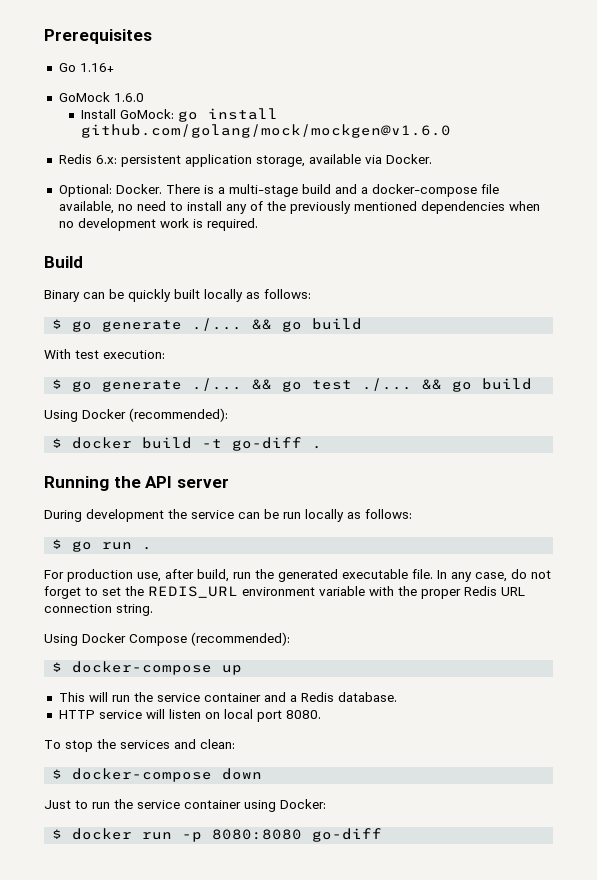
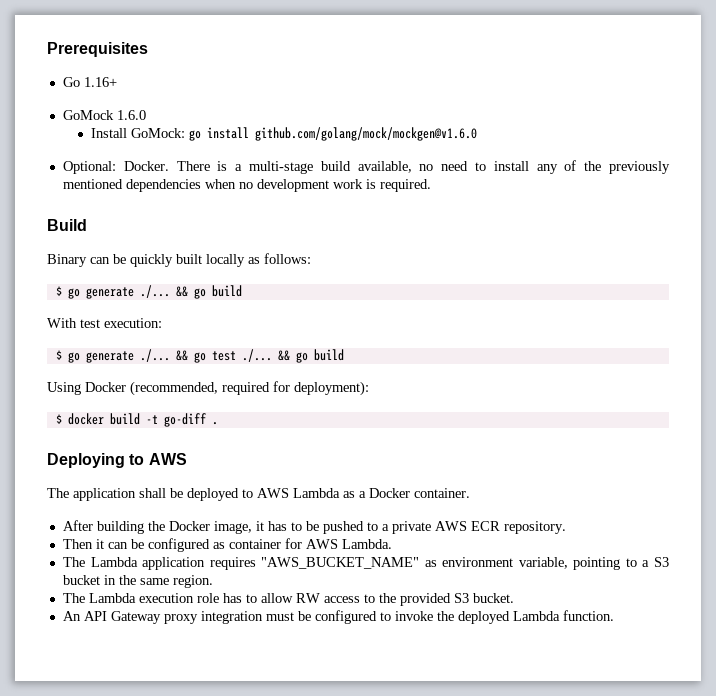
- Redis 6.x: persistent application storage, available via Docker.
- There is a multi-stage build and a docker-compose file available, no need to install any of the previously mentioned dependencies when no development work is required.
+ There is a multi-stage build available, no need to install any of the previously mentioned dependencies when no development work is required.
- Using Docker (recommended):
+ Using Docker (recommended, required for deployment):
- Running the API server
- During development the service can be run locally as follows:
- $ go run .
- For production use, after build, run the generated executable file. In any case, do not forget to set the REDIS_URL environment variable with the proper Redis URL connection string.
- Using Docker Compose (recommended):
- $ docker-compose up
- This will run the service container and a Redis database.
- HTTP service will listen on local port 8080.
- To stop the services and clean:
- $ docker-compose down
- Just to run the service container using Docker:
- $ docker run -p 8080:8080 go-diff
+ Deploying to AWS
+ The application shall be deployed to AWS Lambda as a Docker container.
+ After building the Docker image, it has to be pushed to a private AWS ECR repository.
+ Then it can be configured as container for AWS Lambda.
+ The Lambda application requires "AWS_BUCKET_NAME" as environment variable, pointing to a S3 bucket in the same region.
+ The Lambda execution role has to allow RW access to the provided S3 bucket.
+ An API Gateway proxy integration must be configured to invoke the deployed Lambda function.

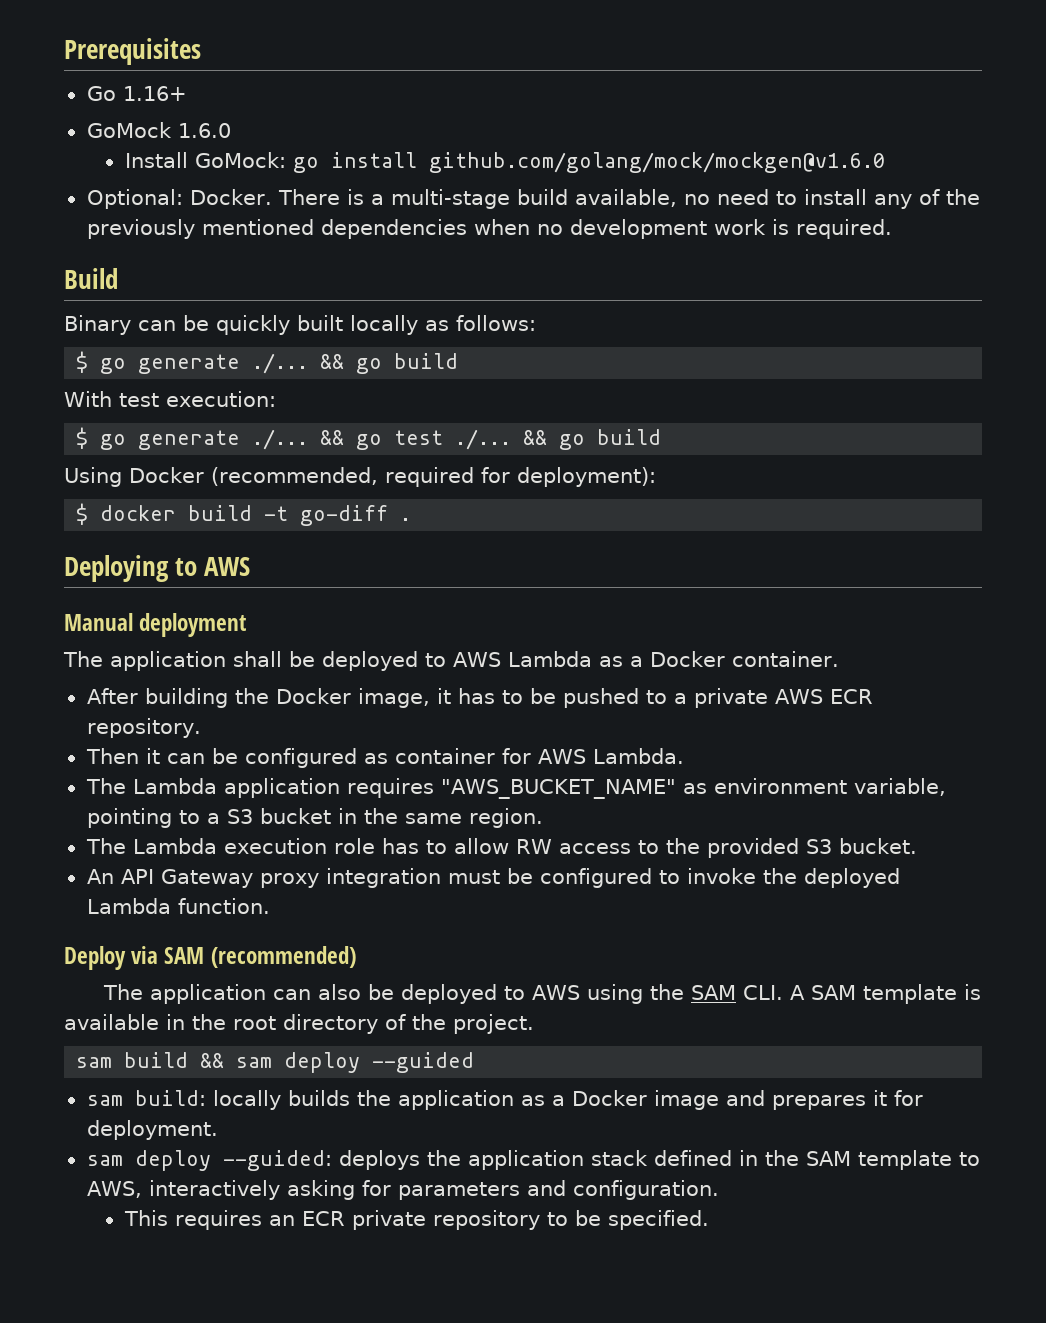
+ Manual deployment
+ Deploy via SAM (recommended)
+ The application can also be deployed to AWS using the SAM CLI. A SAM template is available in the root directory of the project.
+ sam build && sam deploy --guided
+ sam build: locally builds the application as a Docker image and prepares it for deployment.
+ sam deploy --guided: deploys the application stack defined in the SAM template to AWS, interactively asking for parameters and configuration.
+ This requires an ECR private repository to be specified.

